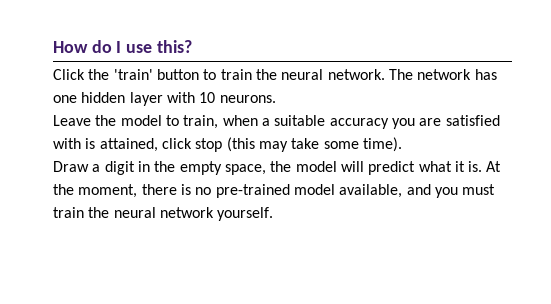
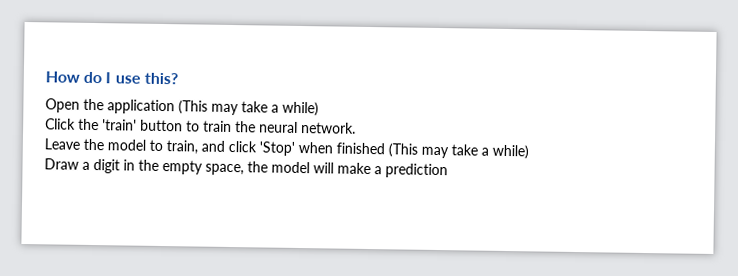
+ Open the application (This may take a while)
- The network has one hidden layer with 10 neurons.
- Leave the model to train, when a suitable accuracy you are satisfied with is attained, click stop (this may take some time).
+ Leave the model to train, and click 'Stop' when finished (This may take a while)
- Draw a digit in the empty space, the model will predict what it is. At the moment, there is no pre-trained model available, and you must train the neural network yourself.
+ Draw a digit in the empty space, the model will make a prediction

